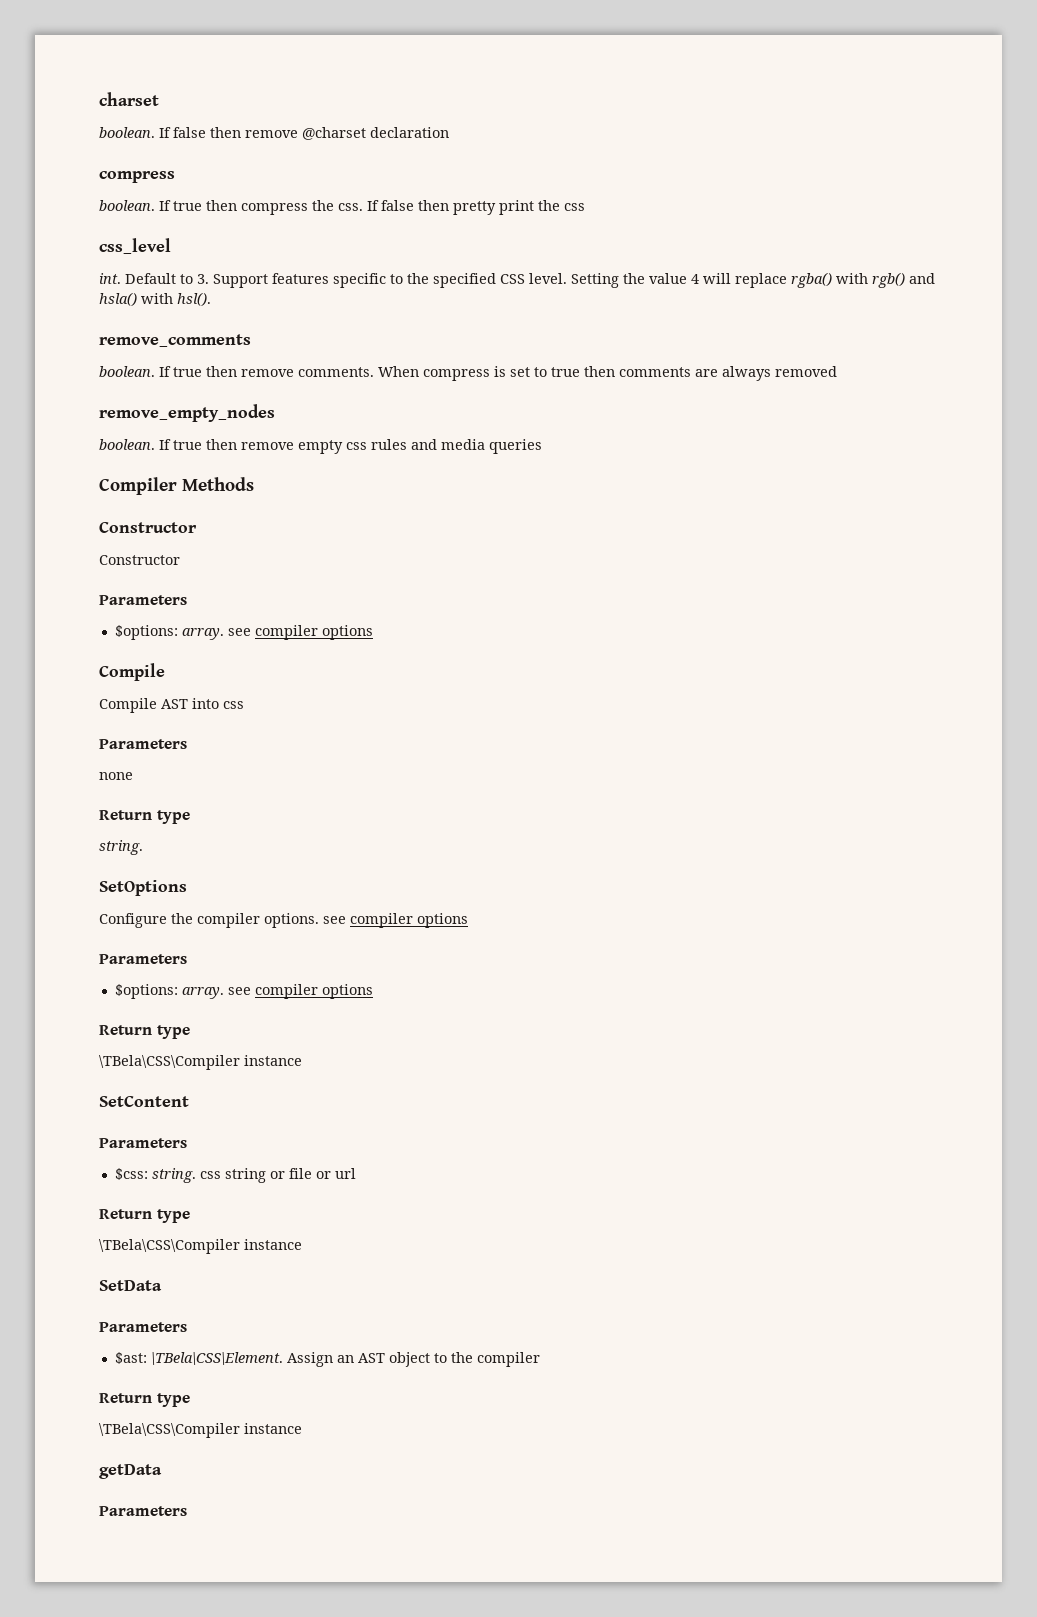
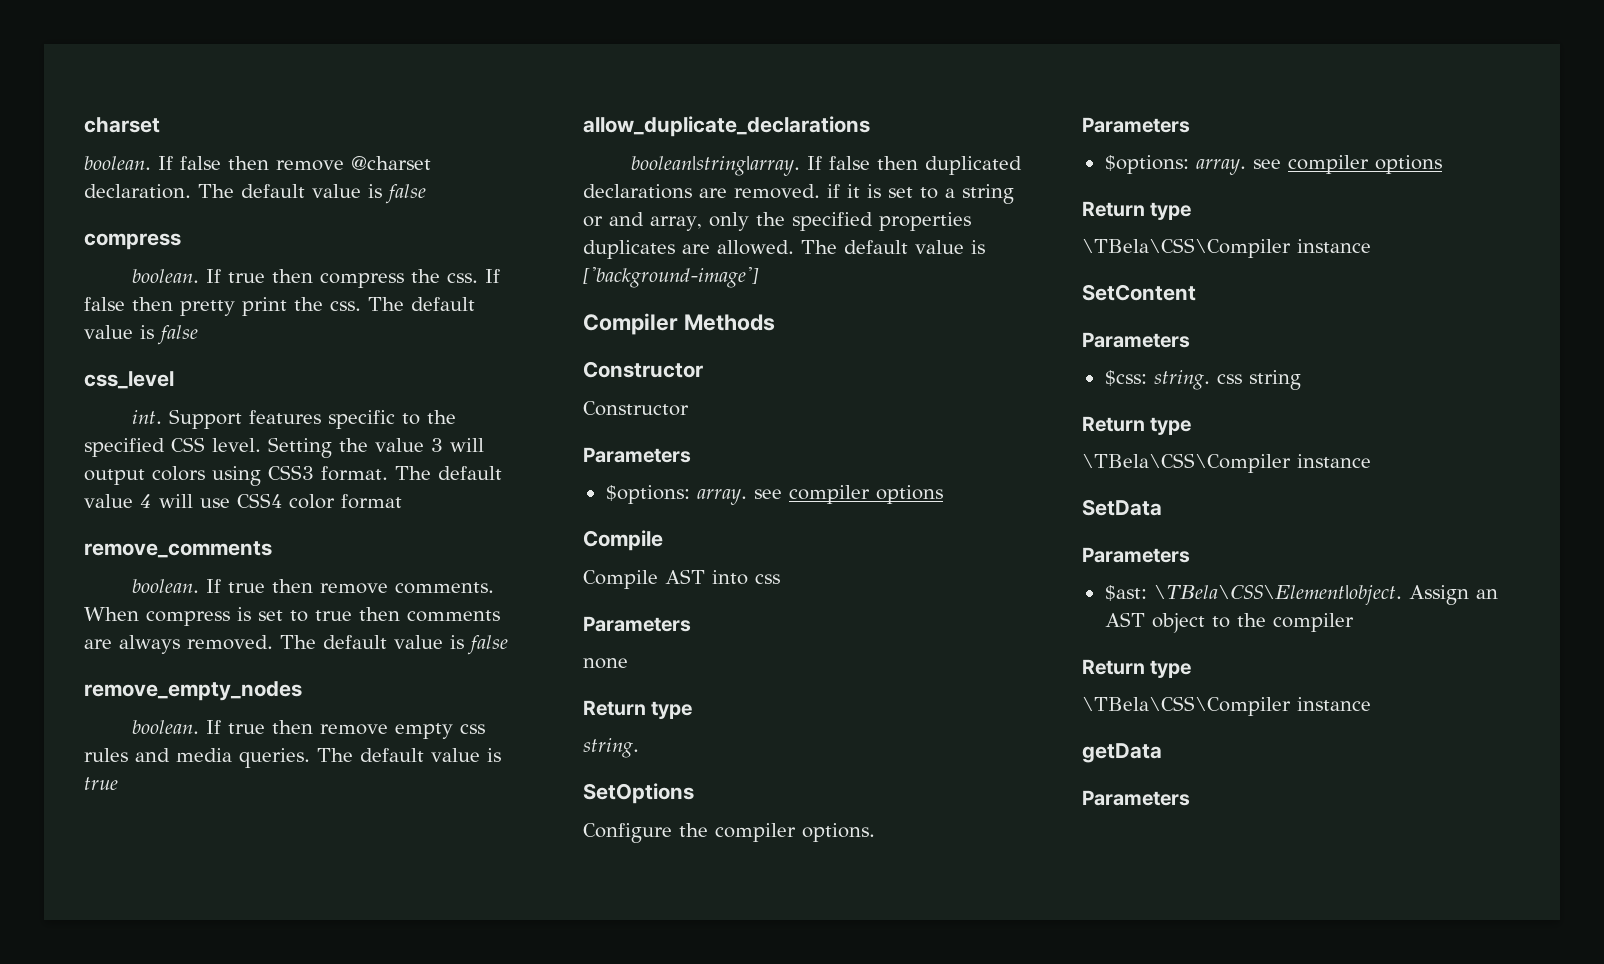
- If false then remove @charset declaration
+ If false then remove @charset declaration. The default value is false
- If false then pretty print the css
+ If false then pretty print the css. The default value is false
- Default to 3. Support features specific to the specified CSS level.
+ Support features specific to the specified CSS level.
- Setting the value 4 will replace rgba() with rgb() and hsla() with hsl().
+ Setting the value 3 will output colors using CSS3 format. The default value 4 will use CSS4 color format
- When compress is set to true then comments are always removed
+ When compress is set to true then comments are always removed. The default value is false
- If true then remove empty css rules and media queries
+ If true then remove empty css rules and media queries. The default value is true
+ allow_duplicate_declarations
+ boolean|string|array. If false then duplicated declarations are removed. if it is set to a string or and array, only the specified properties duplicates are allowed. The default value is ['background-image']
- Configure the compiler options. see compiler options
+ Configure the compiler options.
- $css: string. css string or file or url
+ $css: string. css string
- $ast: \TBela\CSS\Element.
+ $ast: \TBela\CSS\Element|object.

